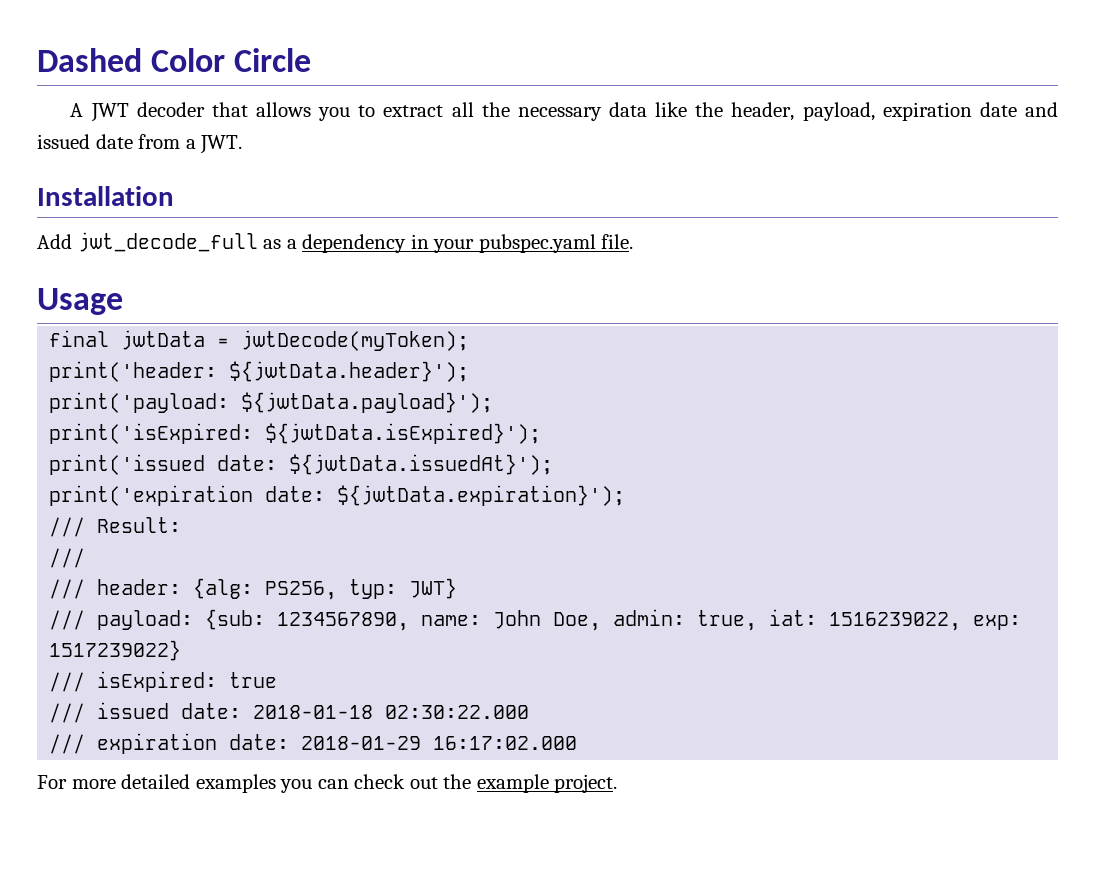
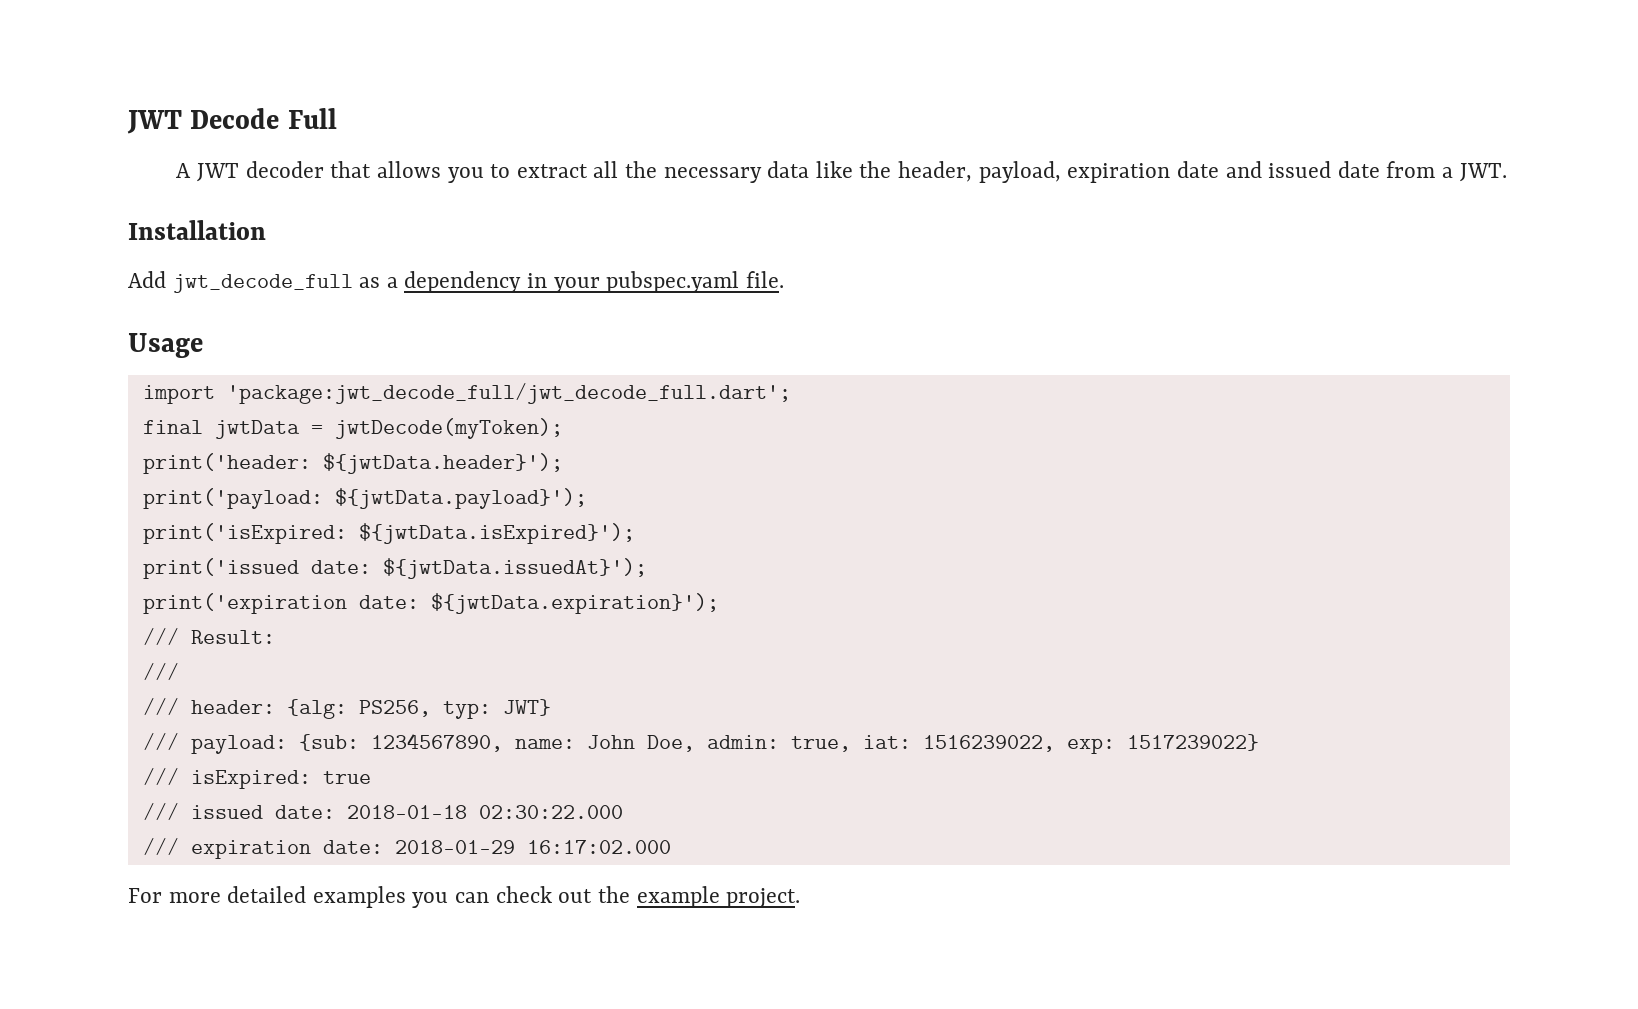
- Dashed Color Circle
+ JWT Decode Full
+ import 'package:jwt_decode_full/jwt_decode_full.dart';

